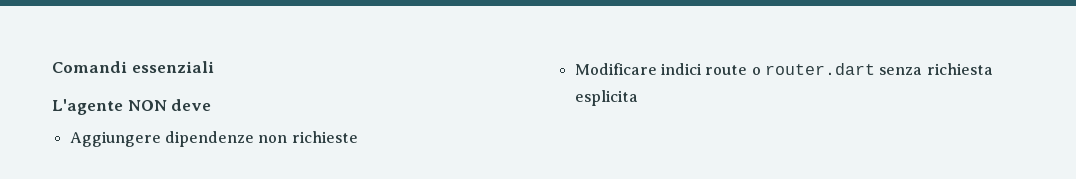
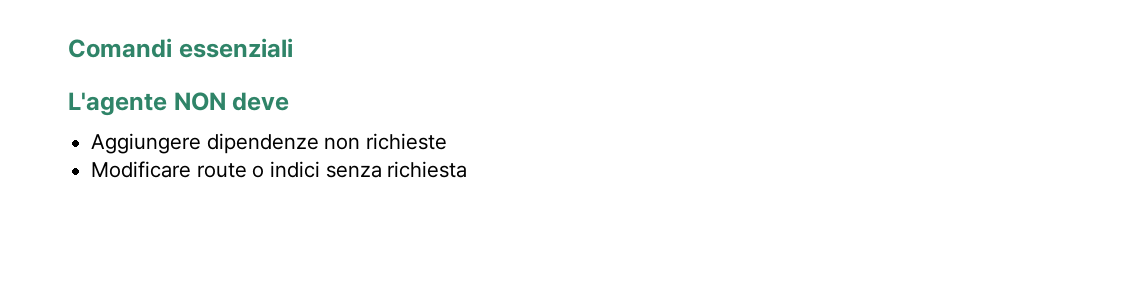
- Modificare indici route o router.dart senza richiesta esplicita
+ Modificare route o indici senza richiesta

